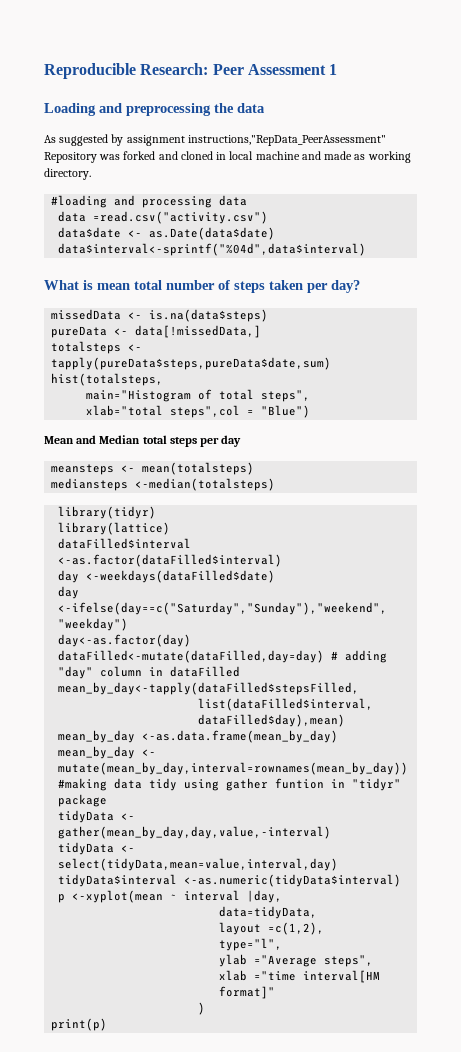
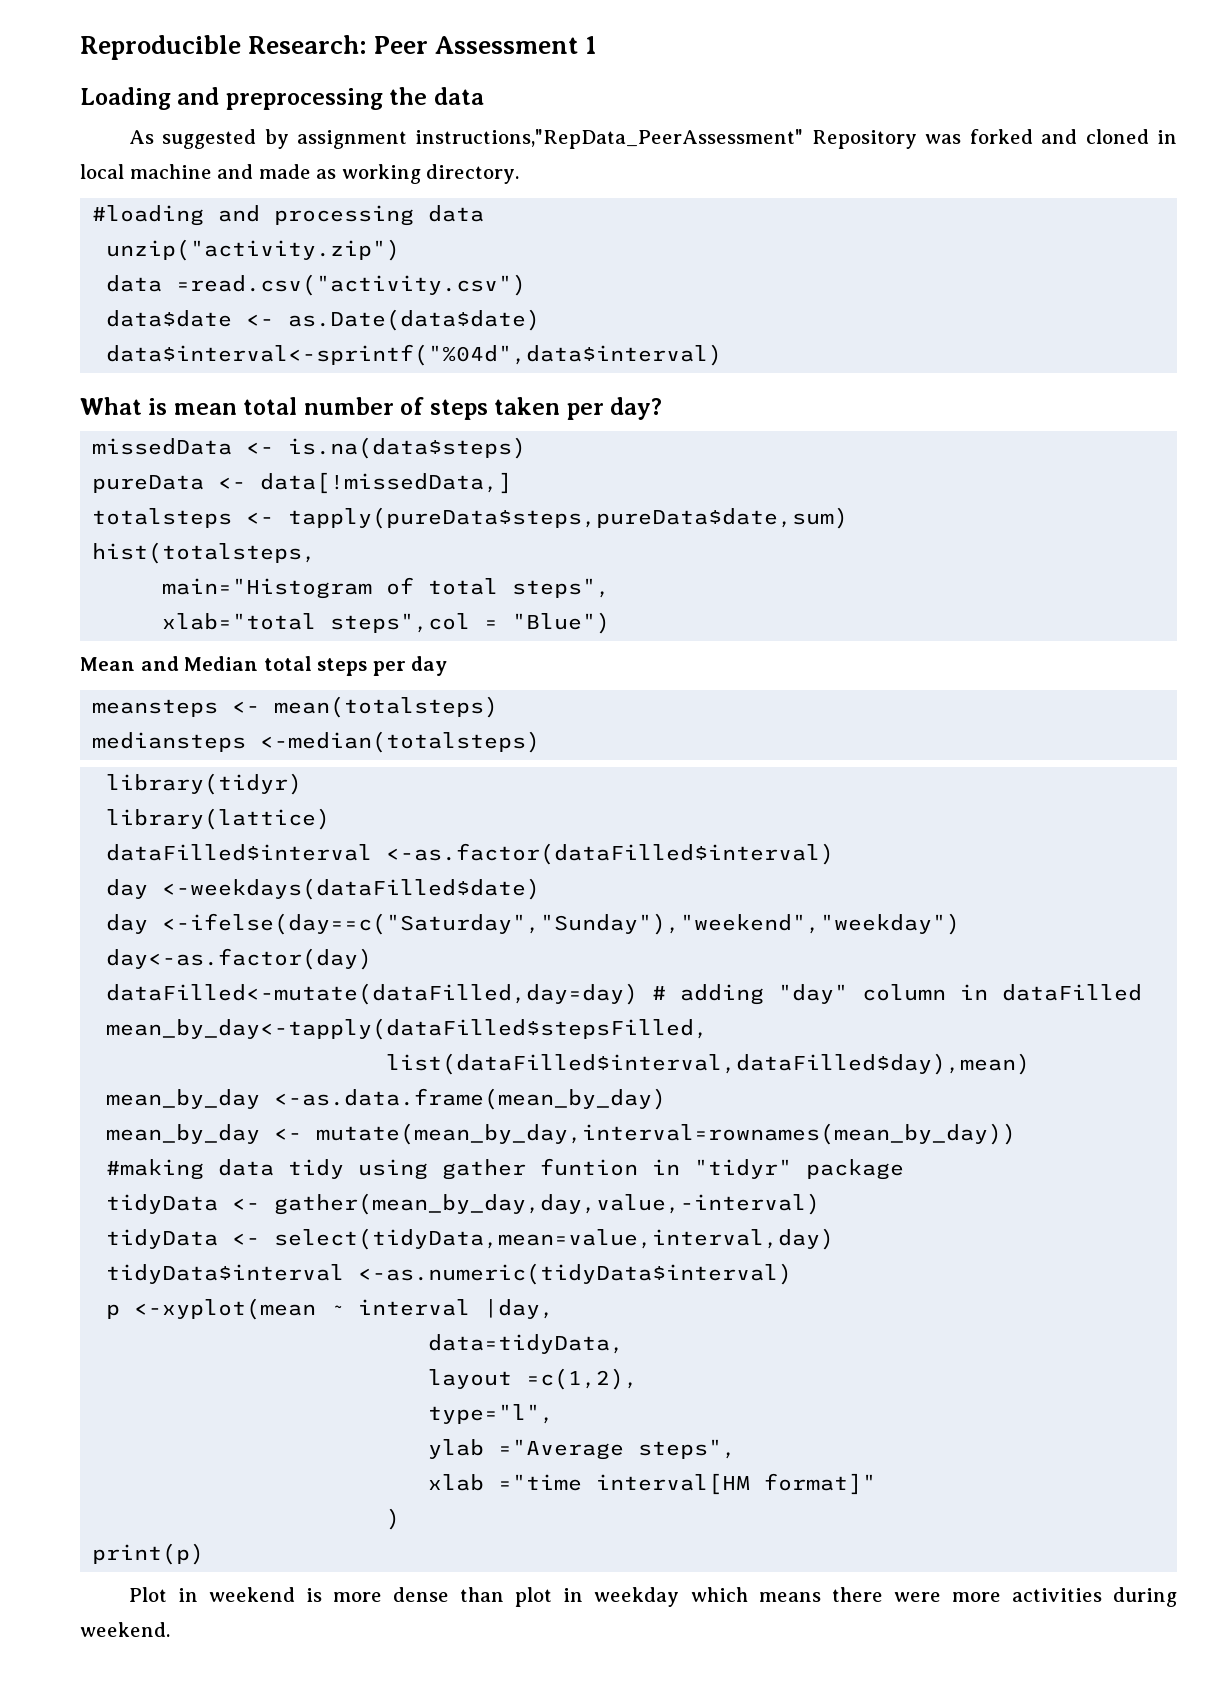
+ unzip("activity.zip")
+ Plot in weekend is more dense than plot in weekday which means there were more activities during weekend.

